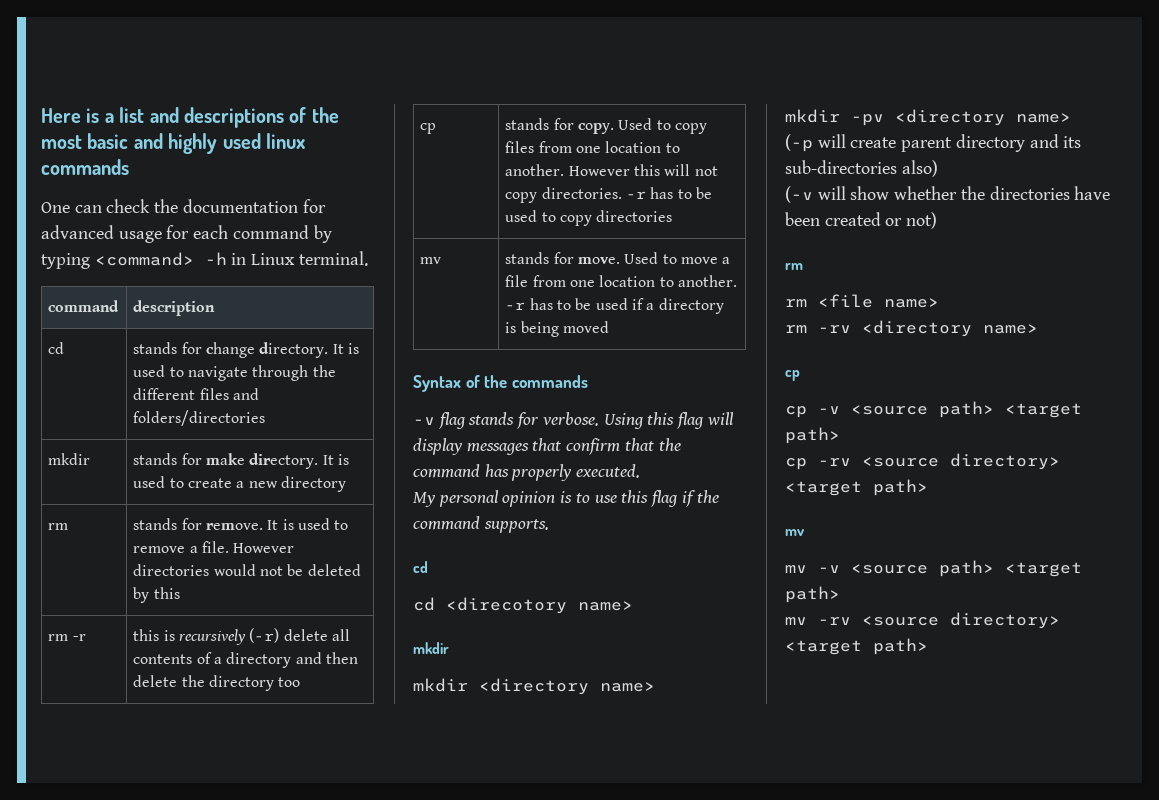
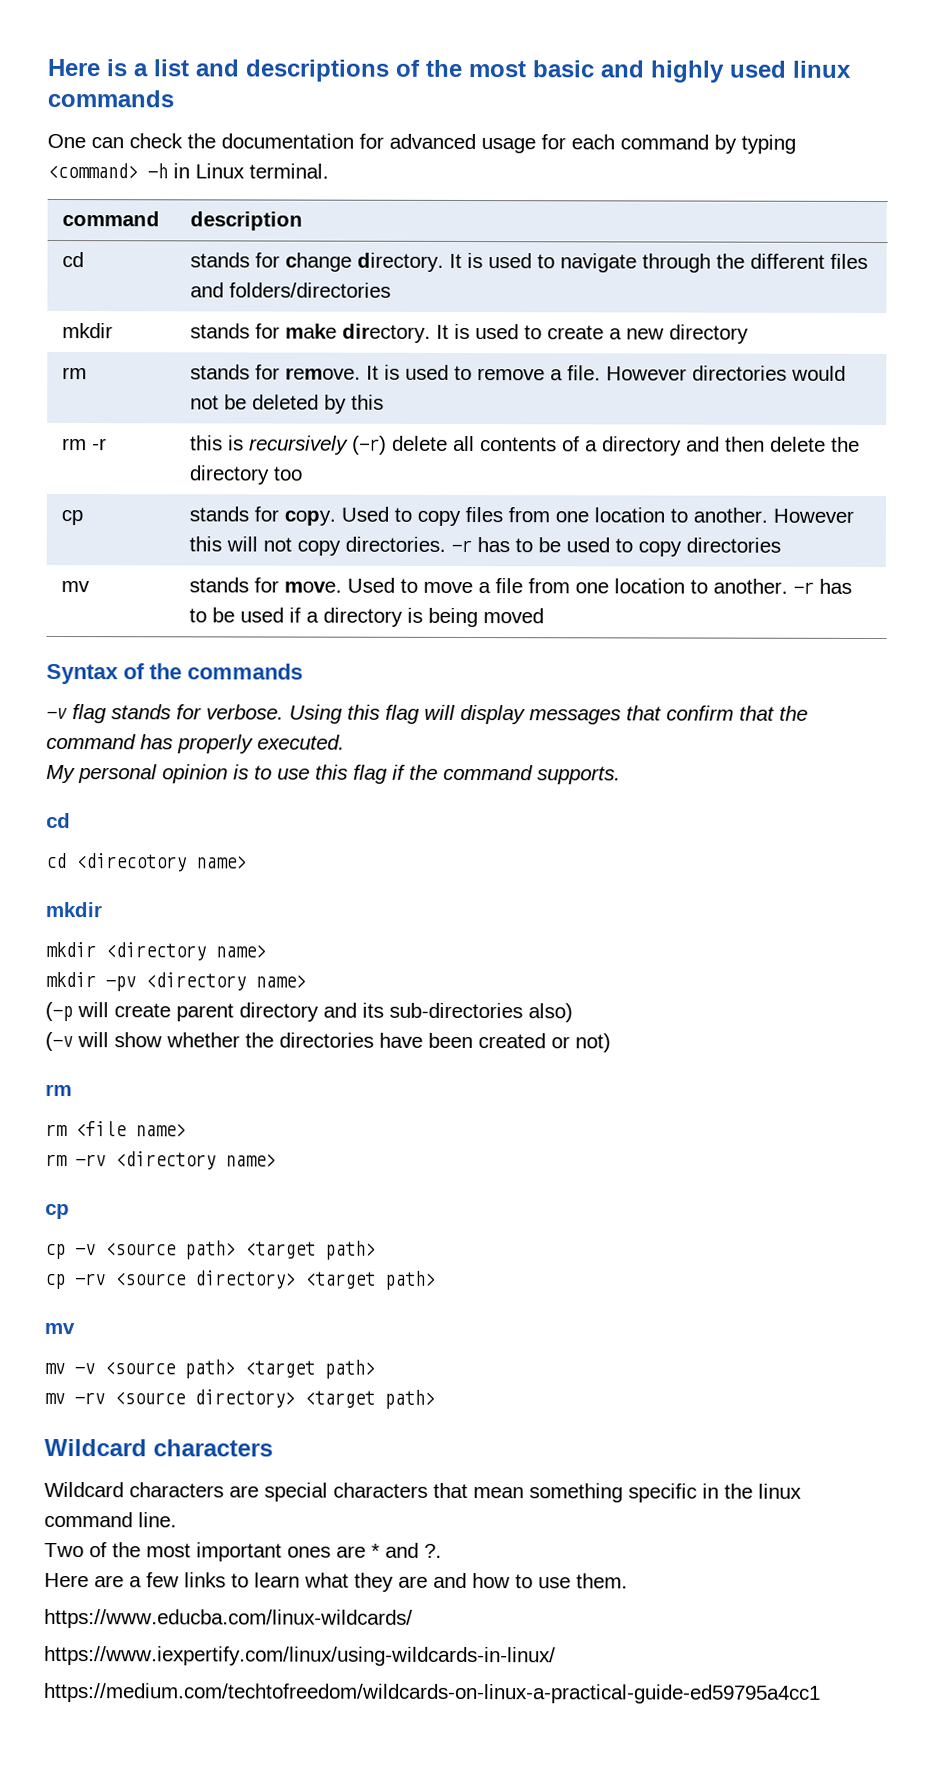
  mv -rv <source directory> <target path>
+ Wildcard characters
+ Wildcard characters are special characters that mean something specific in the linux command line.
+ Two of the most important ones are * and ?.
+ Here are a few links to learn what they are and how to use them.
+ https://www.educba.com/linux-wildcards/
+ https://www.iexpertify.com/linux/using-wildcards-in-linux/
+ https://medium.com/techtofreedom/wildcards-on-linux-a-practical-guide-ed59795a4cc1

